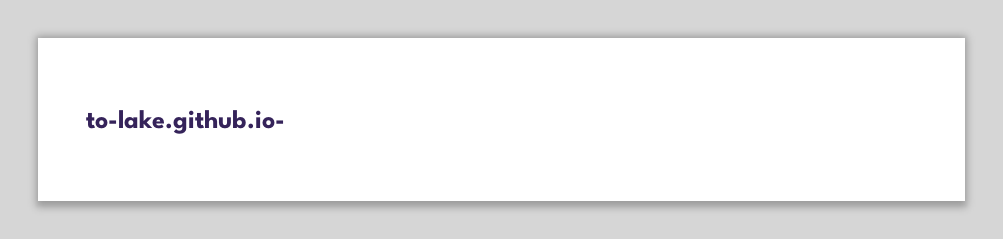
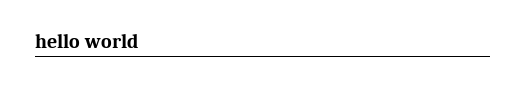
- to-lake.github.io-
+ hello world

